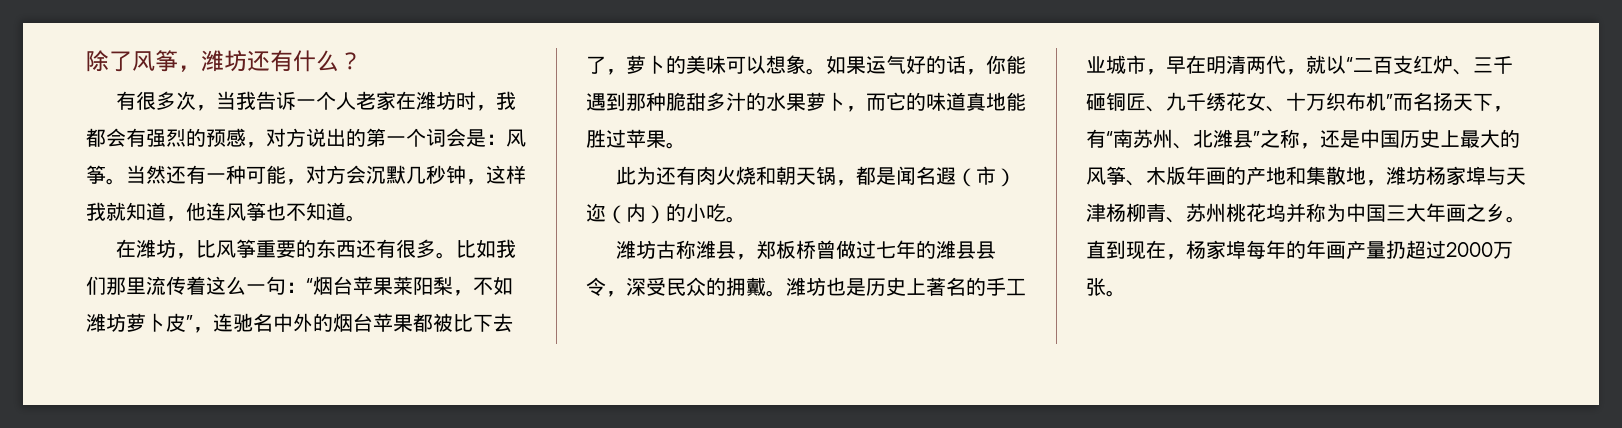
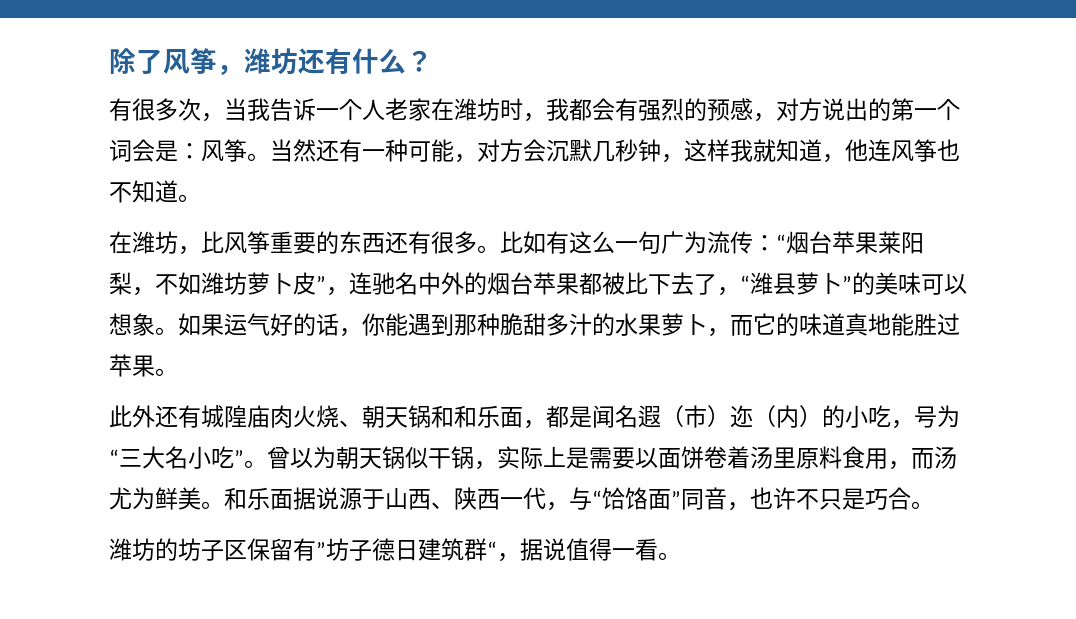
- 比如我们那里流传着这么一句：“烟台苹果莱阳梨，不如潍坊萝卜皮”，连驰名中外的烟台苹果都被比下去了，萝卜的美味可以想象。
+ 比如有这么一句广为流传：“烟台苹果莱阳梨，不如潍坊萝卜皮”，连驰名中外的烟台苹果都被比下去了，“潍县萝卜”的美味可以想象。
- 此为还有肉火烧和朝天锅，都是闻名遐（市）迩（内）的小吃。
- 潍坊古称潍县，郑板桥曾做过七年的潍县县令，深受民众的拥戴。潍坊也是历史上著名的手工业城市，早在明清两代，就以“二百支红炉、三千砸铜匠、九千绣花女、十万织布机”而名扬天下，有“南苏州、北潍县”之称，还是中国历史上最大的风筝、木版年画的产地和集散地，潍坊杨家埠与天津杨柳青、苏州桃花坞并称为中国三大年画之乡。直到现在，杨家埠每年的年画产量扔超过2000万张。
+ 此外还有城隍庙肉火烧、朝天锅和和乐面，都是闻名遐（市）迩（内）的小吃，号为“三大名小吃”。曾以为朝天锅似干锅，实际上是需要以面饼卷着汤里原料食用，而汤尤为鲜美。和乐面据说源于山西、陕西一代，与“饸饹面”同音，也许不只是巧合。
+ 潍坊的坊子区保留有”坊子德日建筑群“，据说值得一看。

